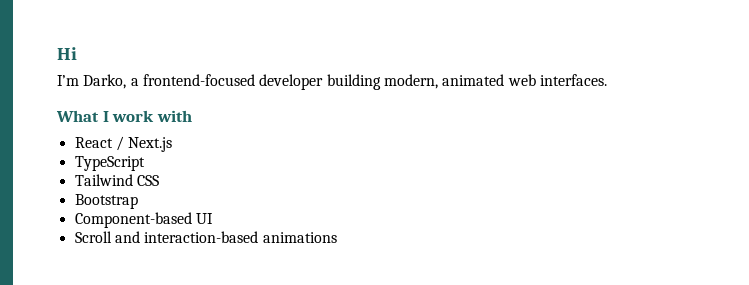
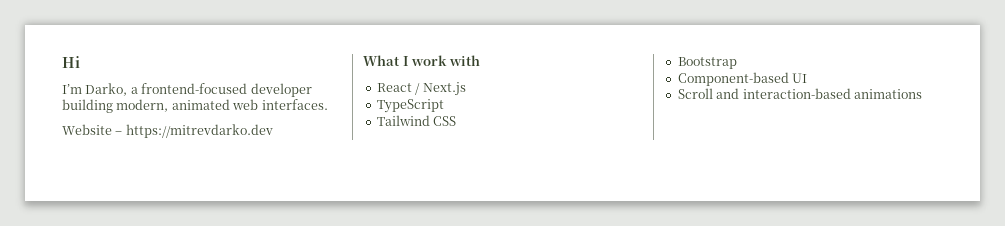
+ Website – https://mitrevdarko.dev

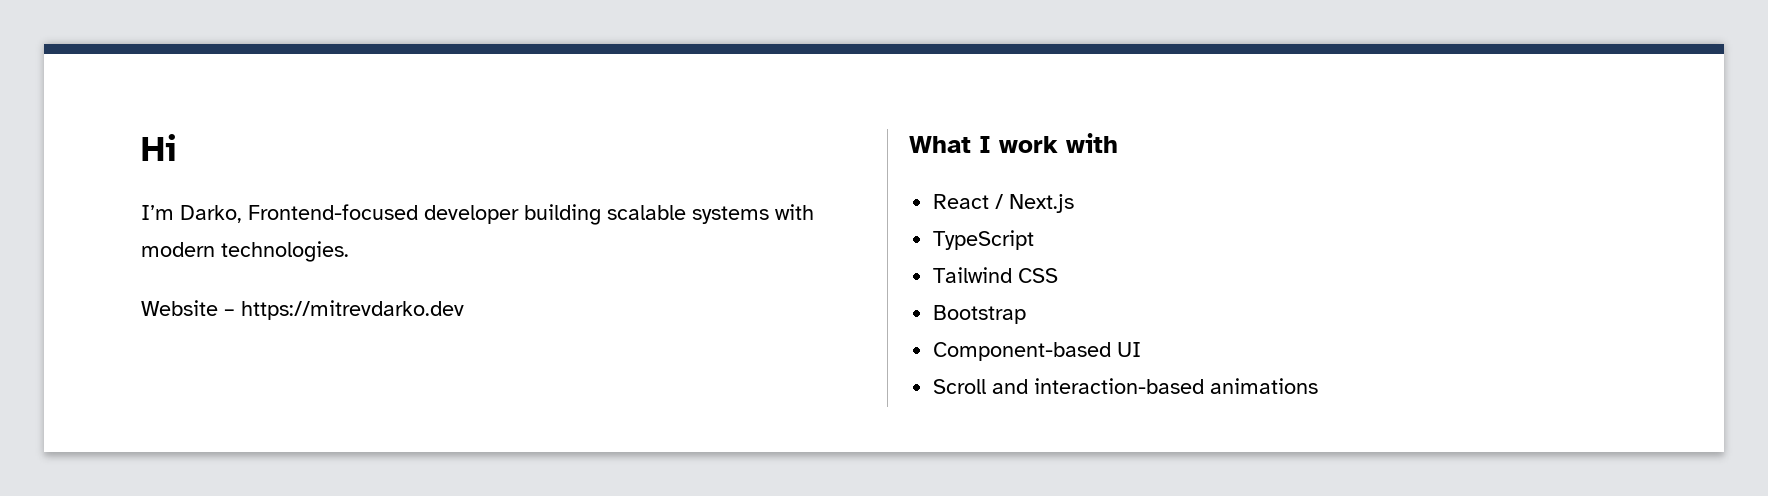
- I’m Darko, a frontend-focused developer building modern, animated web interfaces.
+ I’m Darko, Frontend-focused developer building scalable systems with modern technologies.

